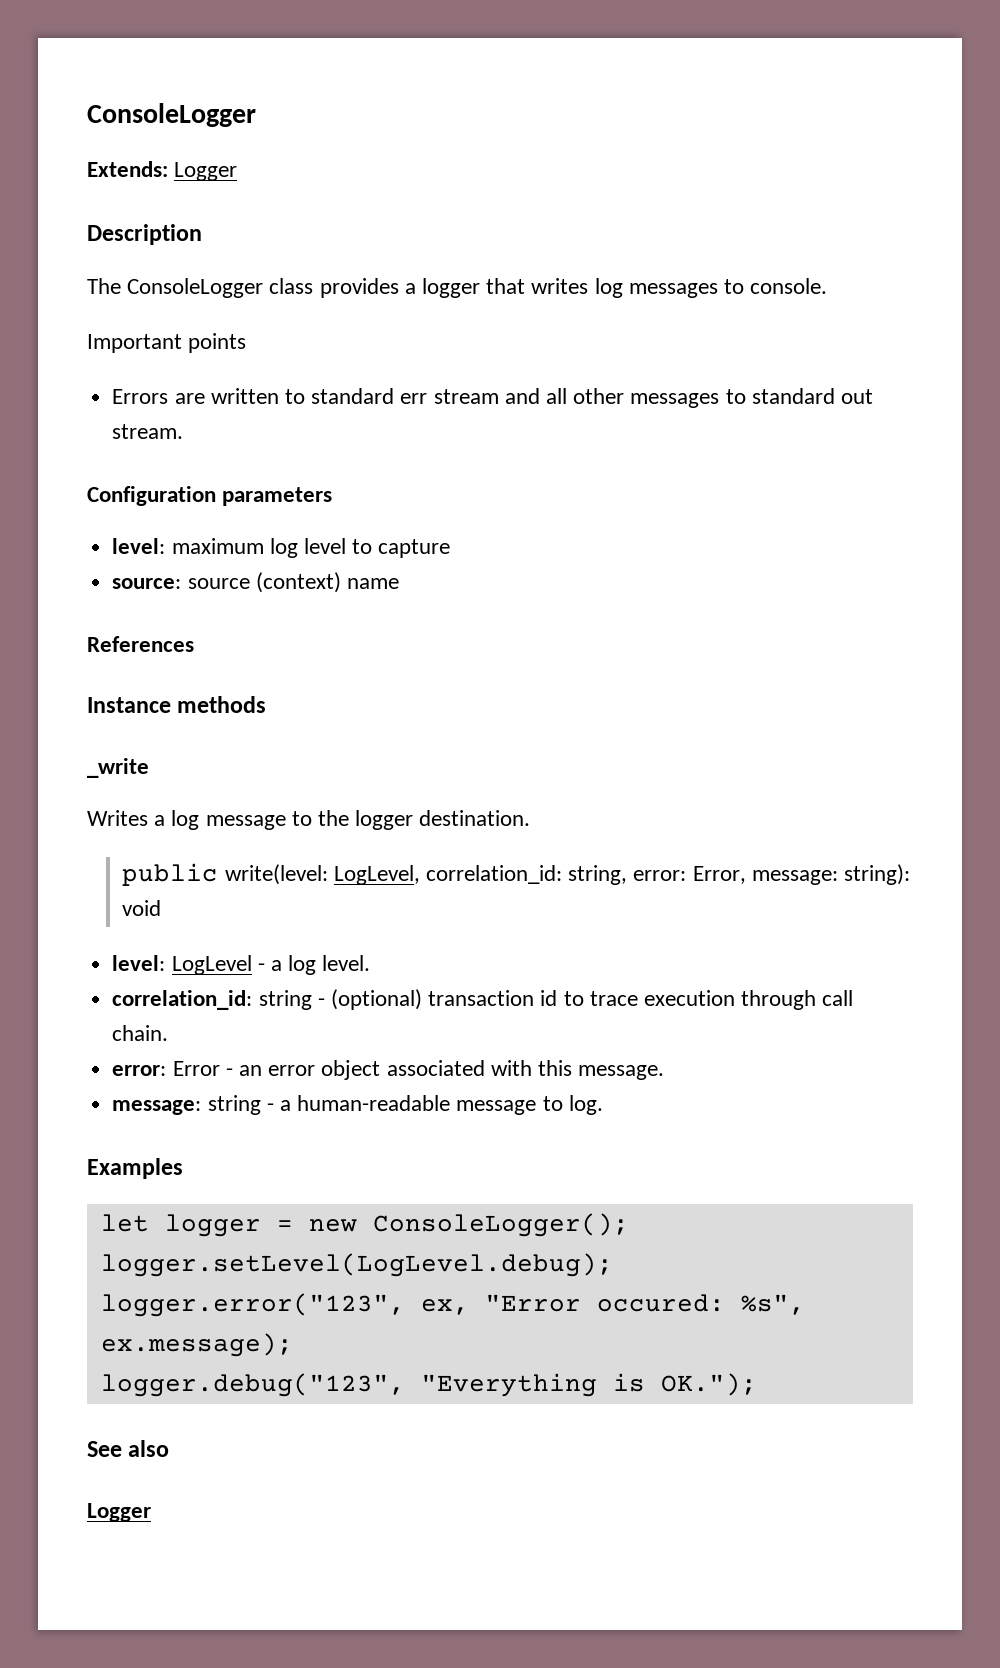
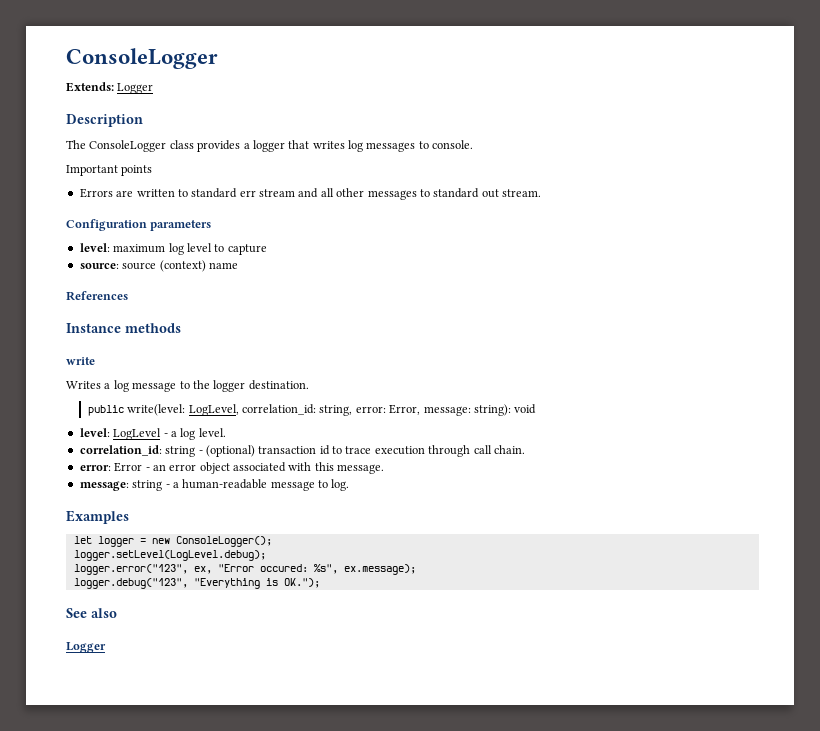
- _write
+ write

